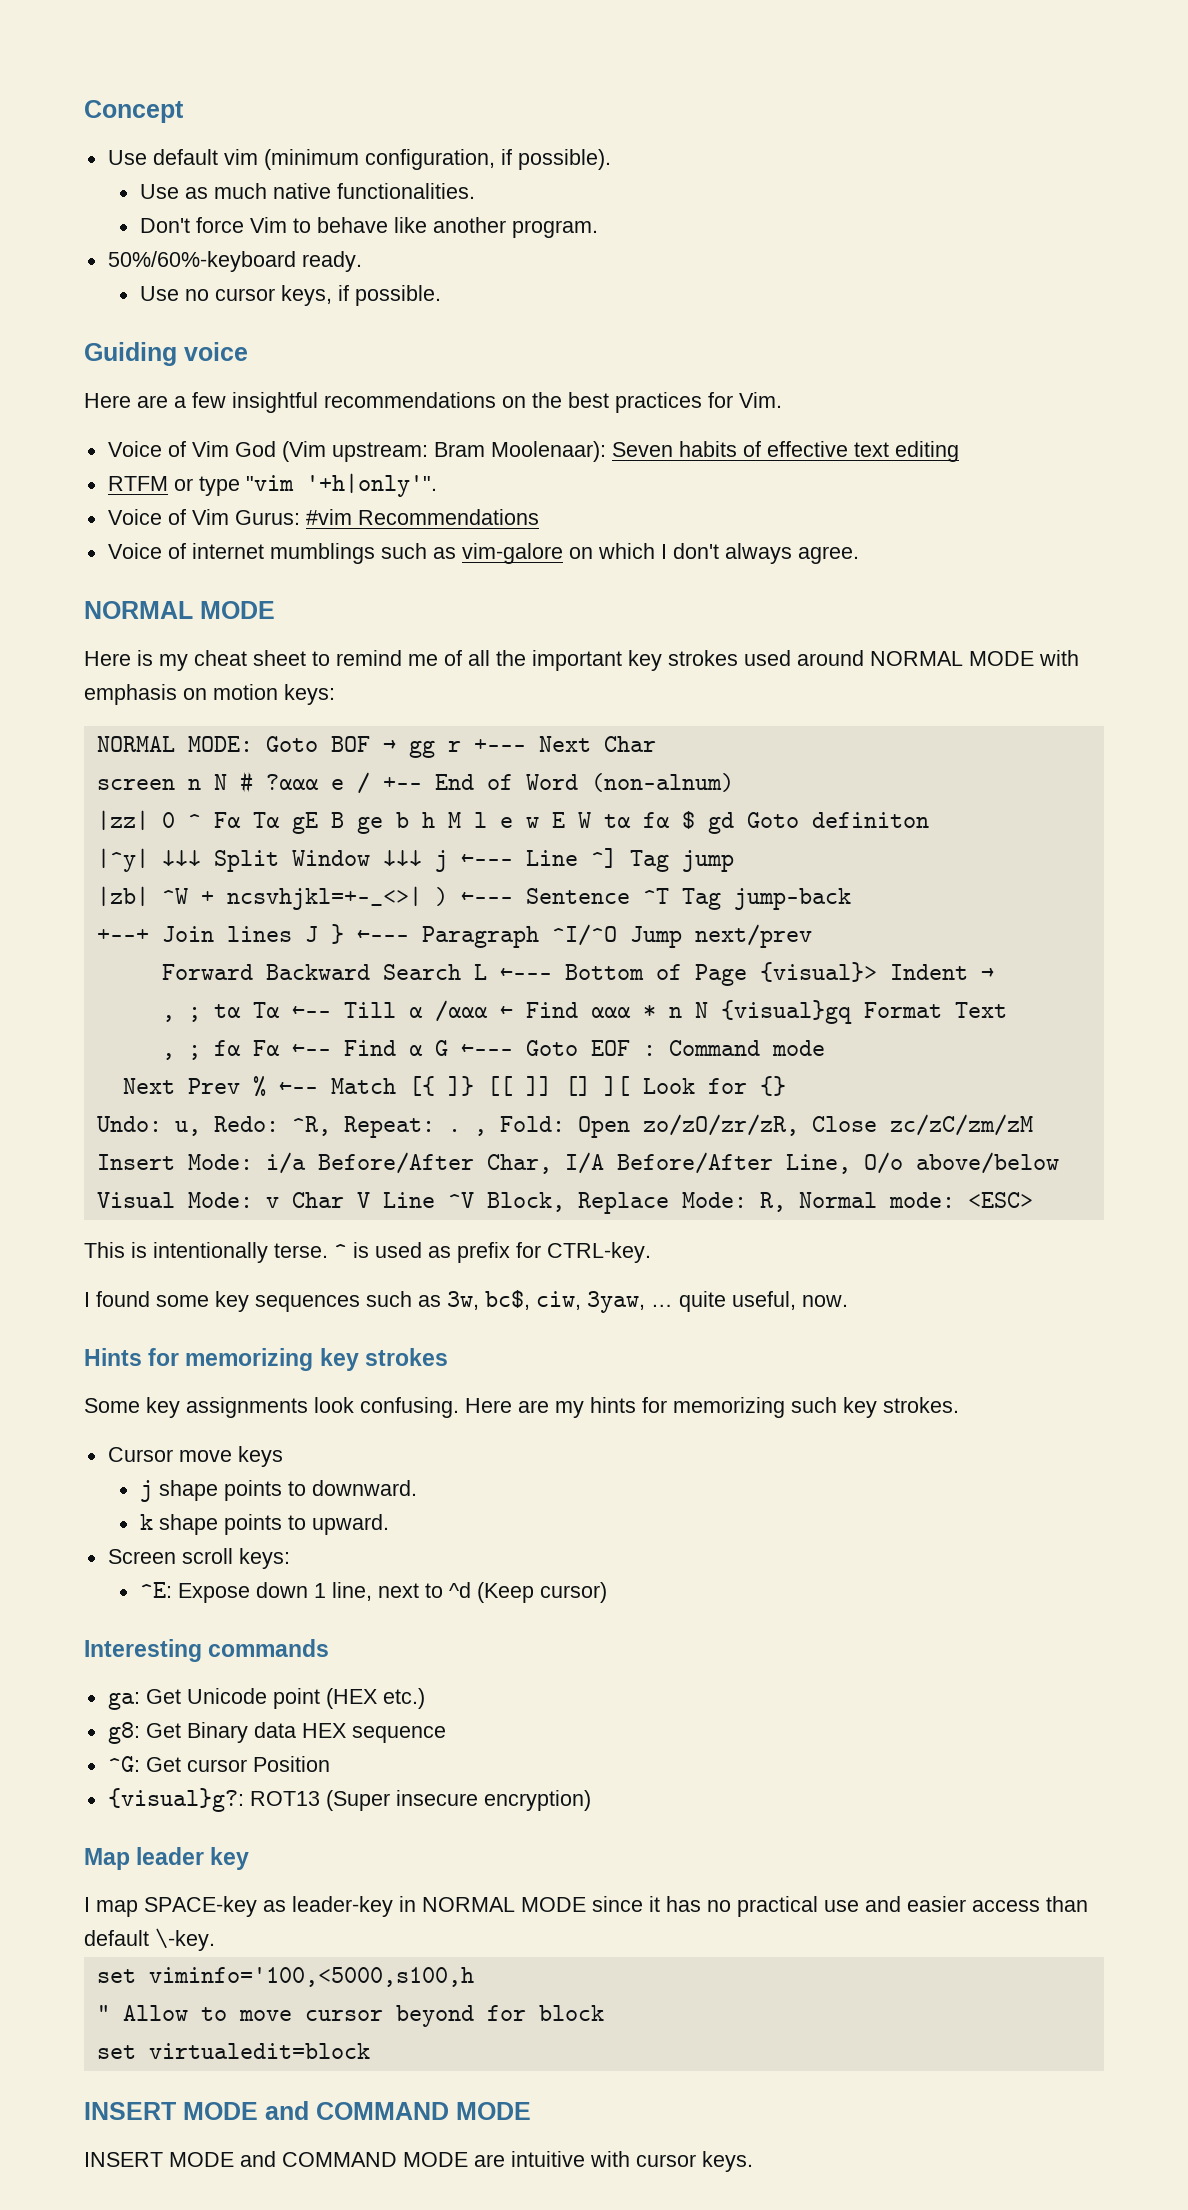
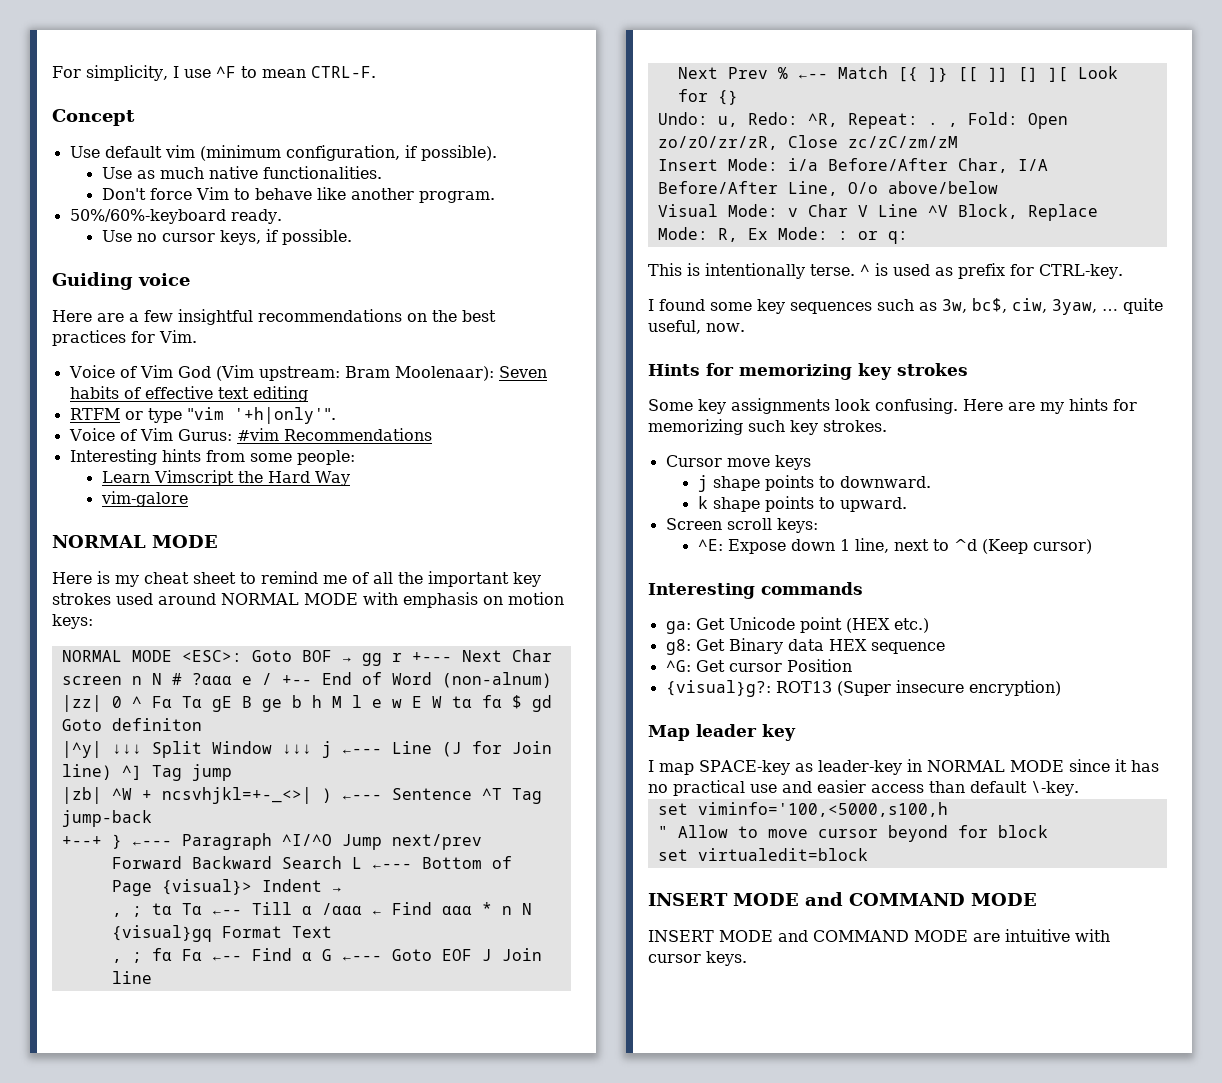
+ For simplicity, I use ^F to mean CTRL-F.
- Voice of internet mumblings such as vim-galore on which I don't always agree.
+ Interesting hints from some people:
+ Learn Vimscript the Hard Way
+ vim-galore
- NORMAL MODE: Goto BOF → gg r +--- Next Char
+ NORMAL MODE <ESC>: Goto BOF → gg r +--- Next Char
- |^y| ↓↓↓ Split Window ↓↓↓ j ←--- Line ^] Tag jump
+ |^y| ↓↓↓ Split Window ↓↓↓ j ←--- Line (J for Join line) ^] Tag jump
- +--+ Join lines J } ←--- Paragraph ^I/^O Jump next/prev
+ +--+ } ←--- Paragraph ^I/^O Jump next/prev
- , ; fα Fα ←-- Find α G ←--- Goto EOF : Command mode
+ , ; fα Fα ←-- Find α G ←--- Goto EOF J Join line
- Visual Mode: v Char V Line ^V Block, Replace Mode: R, Normal mode: <ESC>
+ Visual Mode: v Char V Line ^V Block, Replace Mode: R, Ex Mode: : or q:

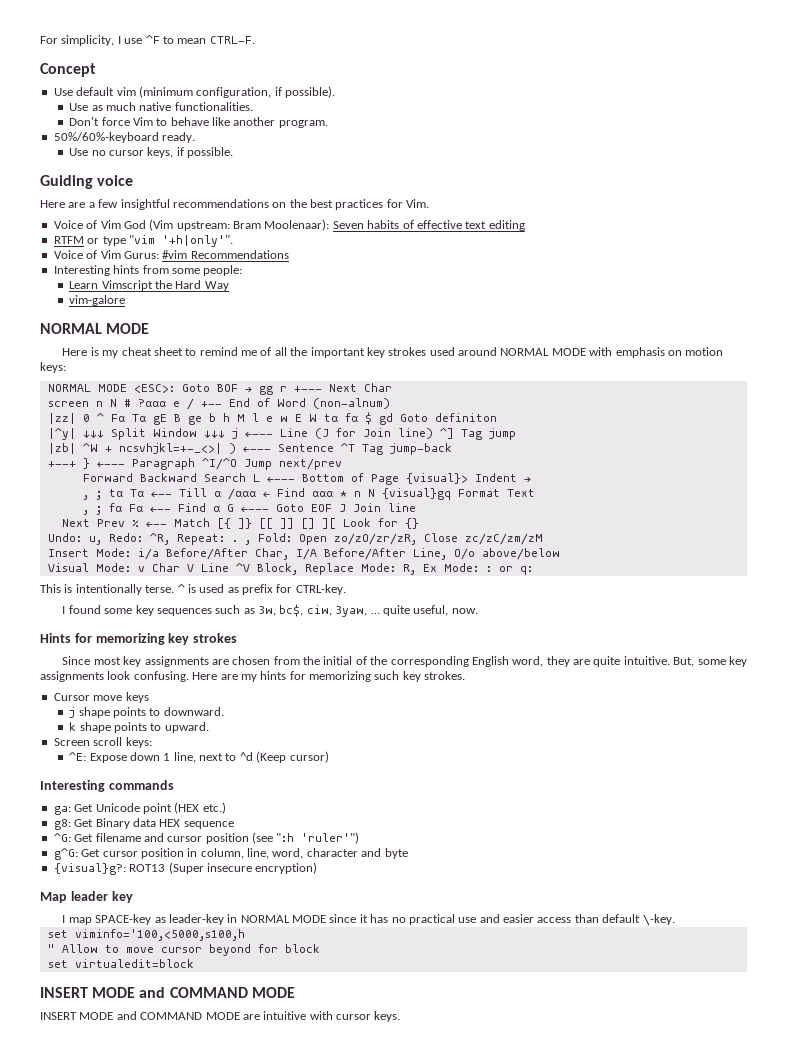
- Some key assignments look confusing.
+ Since most key assignments are chosen from the initial of the corresponding English word, they are quite intuitive. But, some key assignments look confusing.
- ^G: Get cursor Position
+ ^G: Get filename and cursor position (see ":h 'ruler'")
+ g^G: Get cursor position in column, line, word, character and byte

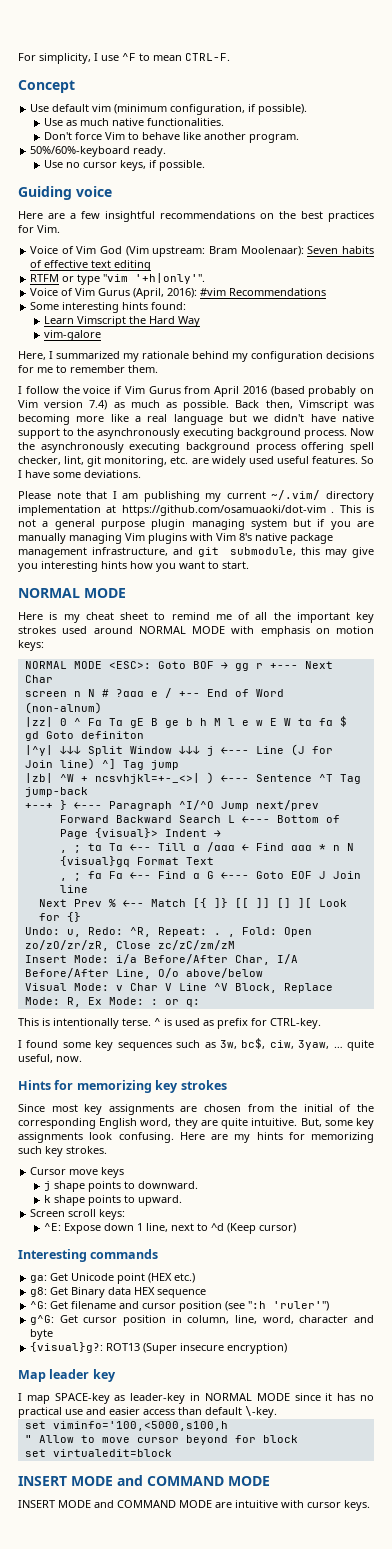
- Voice of Vim Gurus: #vim Recommendations
+ Voice of Vim Gurus (April, 2016): #vim Recommendations
- Interesting hints from some people:
+ Some interesting hints found:
+ Here, I summarized my rationale behind my configuration decisions for me to remember them.
+ I follow the voice if Vim Gurus from April 2016 (based probably on Vim version 7.4) as much as possible. Back then, Vimscript was becoming more like a real language but we didn't have native support to the asynchronously executing background process. Now the asynchronously executing background process offering spell checker, lint, git monitoring, etc. are widely used useful features. So I have some deviations.
+ Please note that I am publishing my current ~/.vim/ directory implementation at https://github.com/osamuaoki/dot-vim . This is not a general purpose plugin managing system but if you are manually managing Vim plugins with Vim 8's native package management infrastructure, and git submodule, this may give you interesting hints how you want to start.

